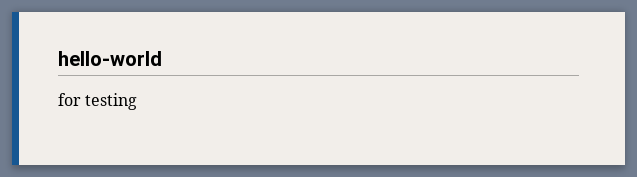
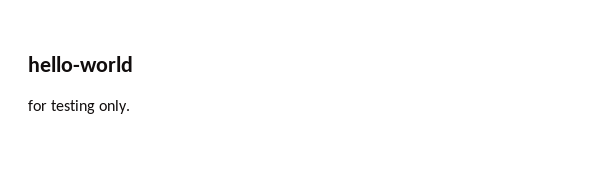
- for testing
+ for testing only.

